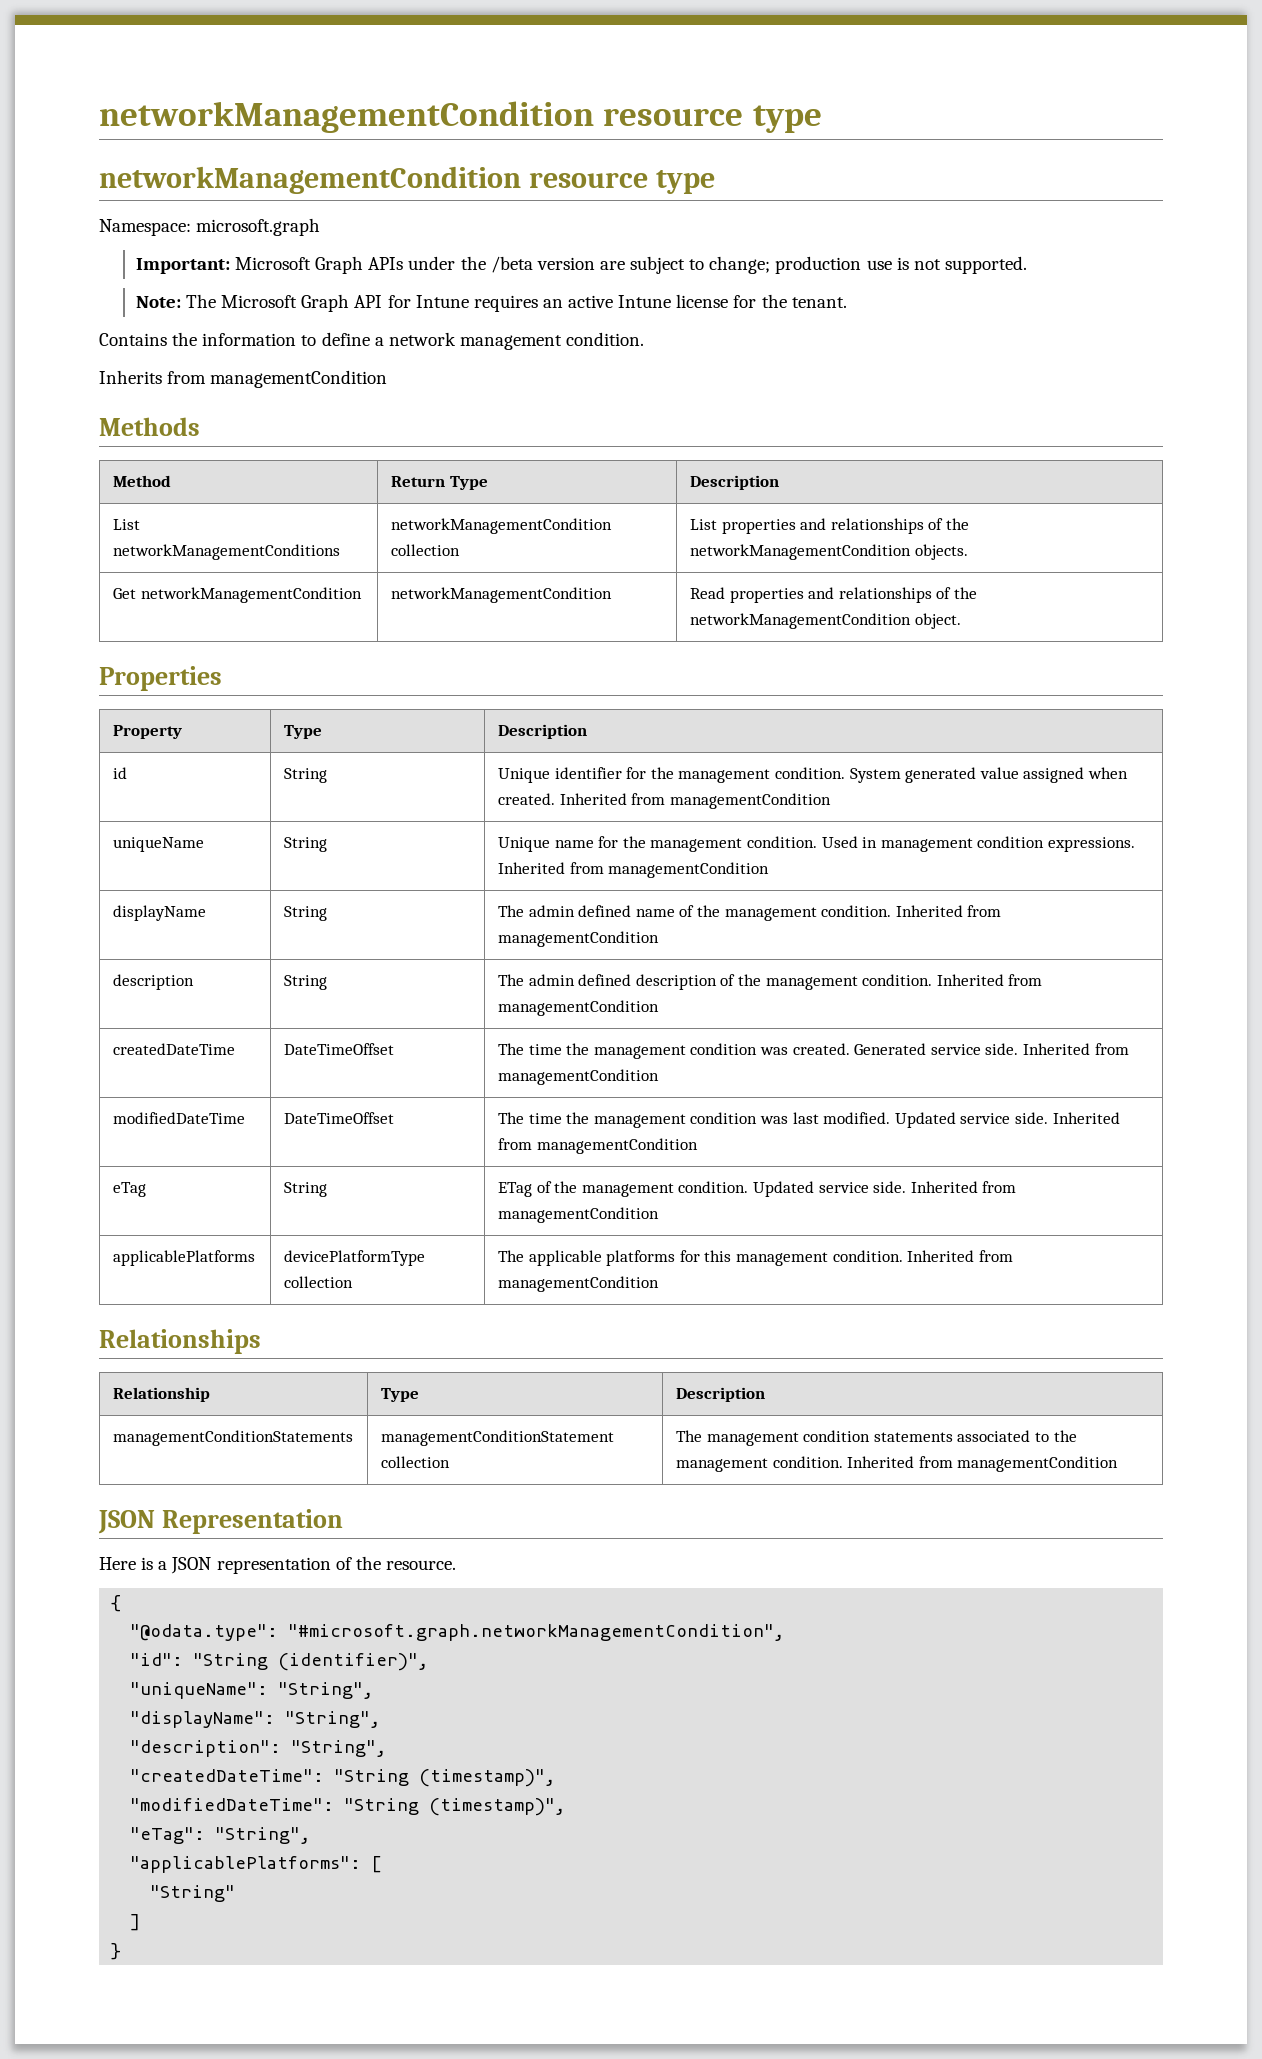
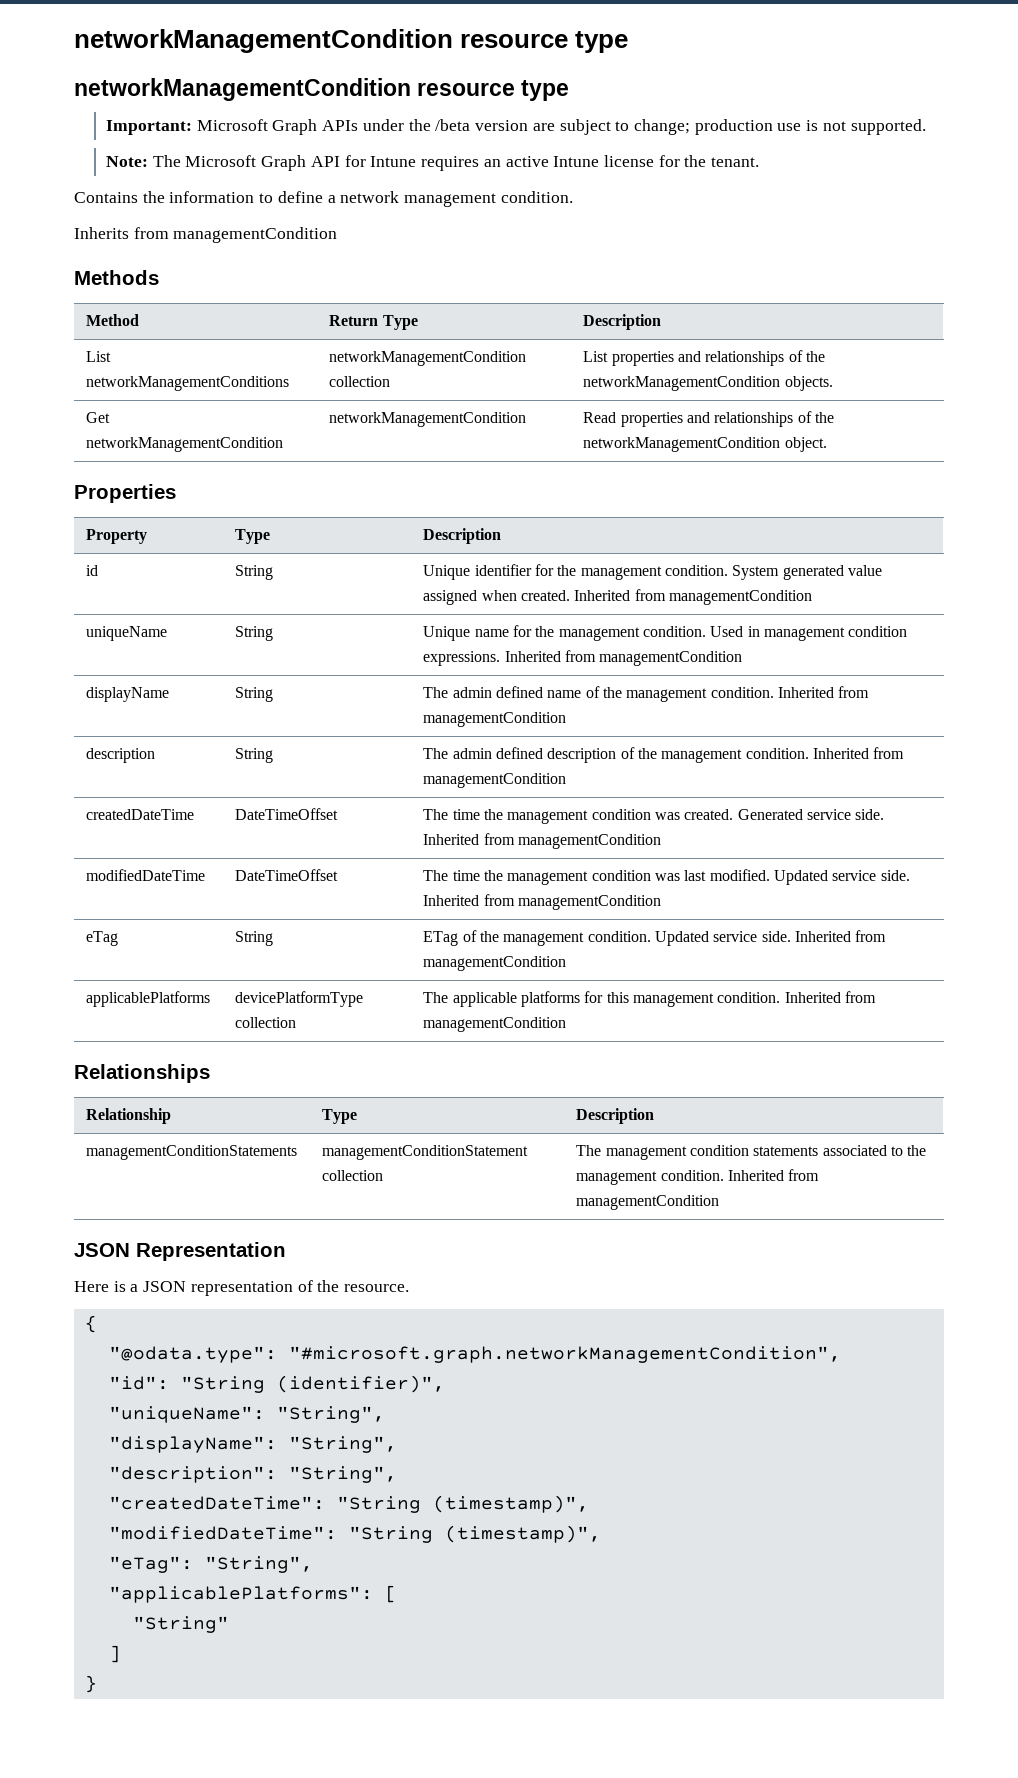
- Namespace: microsoft.graph

